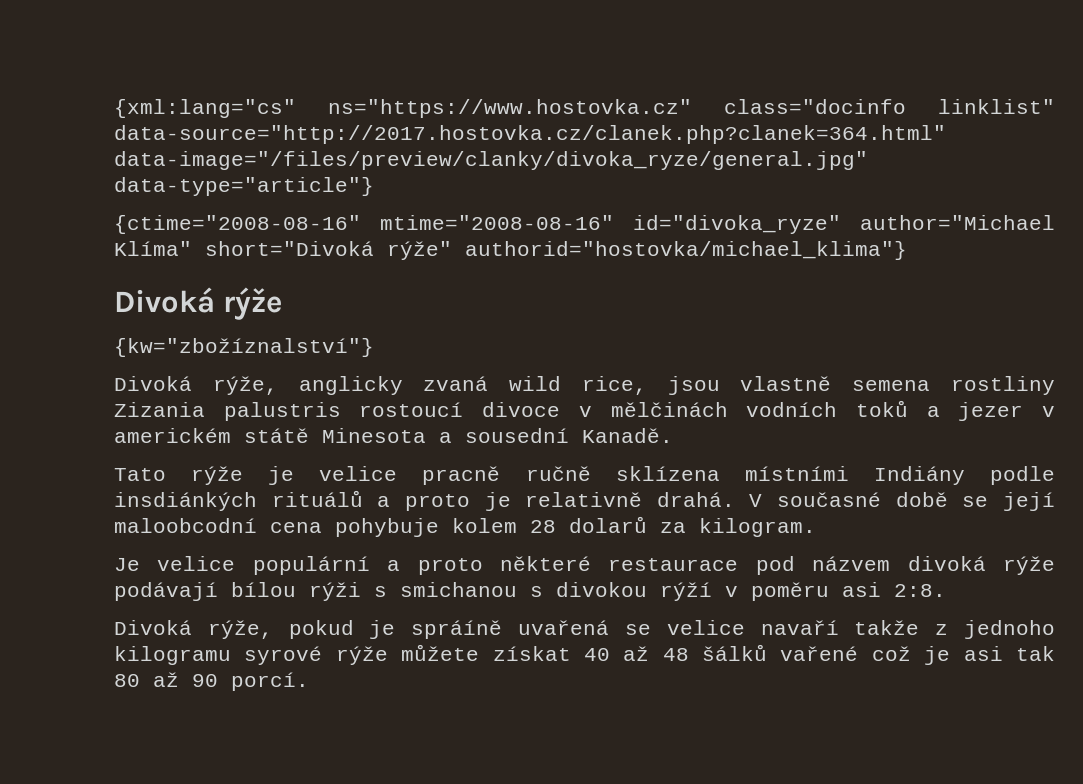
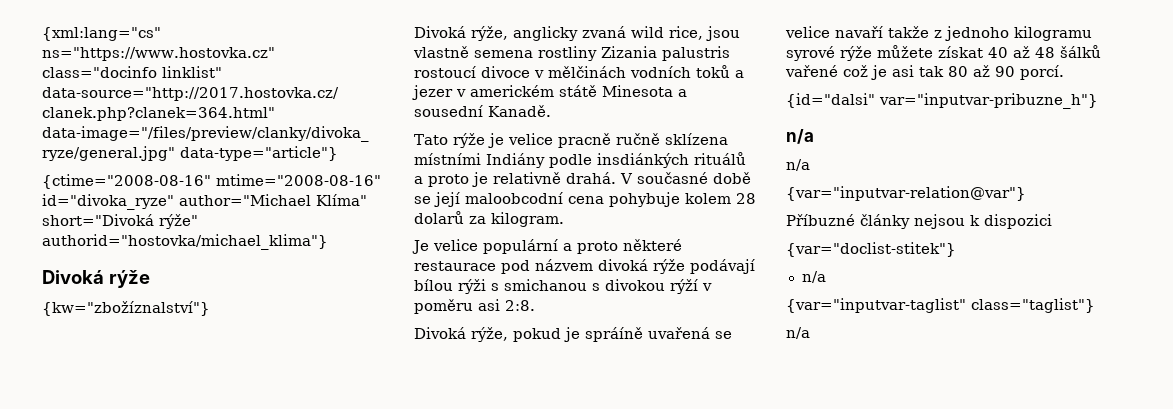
+ {id="dalsi" var="inputvar-pribuzne_h"}
+ n/a
+ n/a
+ {var="inputvar-relation@var"}
+ Příbuzné články nejsou k dispozici
+ {var="doclist-stitek"}
+ n/a
+ {var="inputvar-taglist" class="taglist"}
+ n/a

